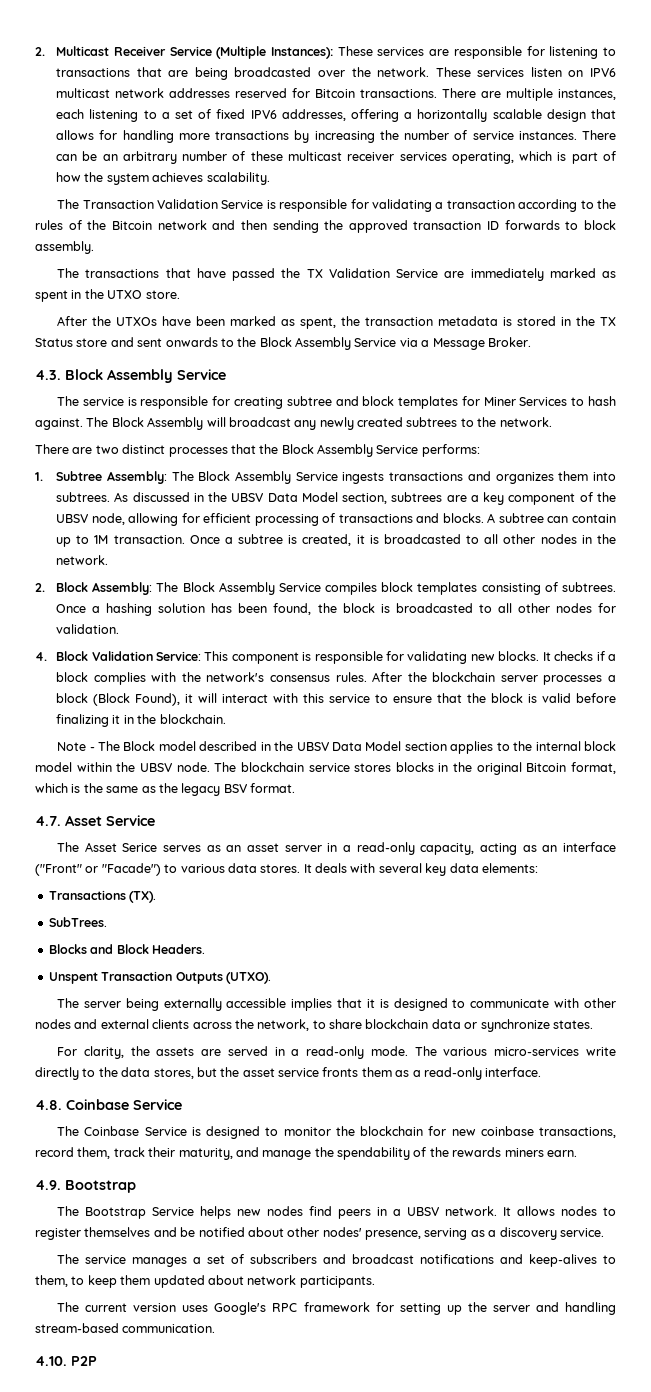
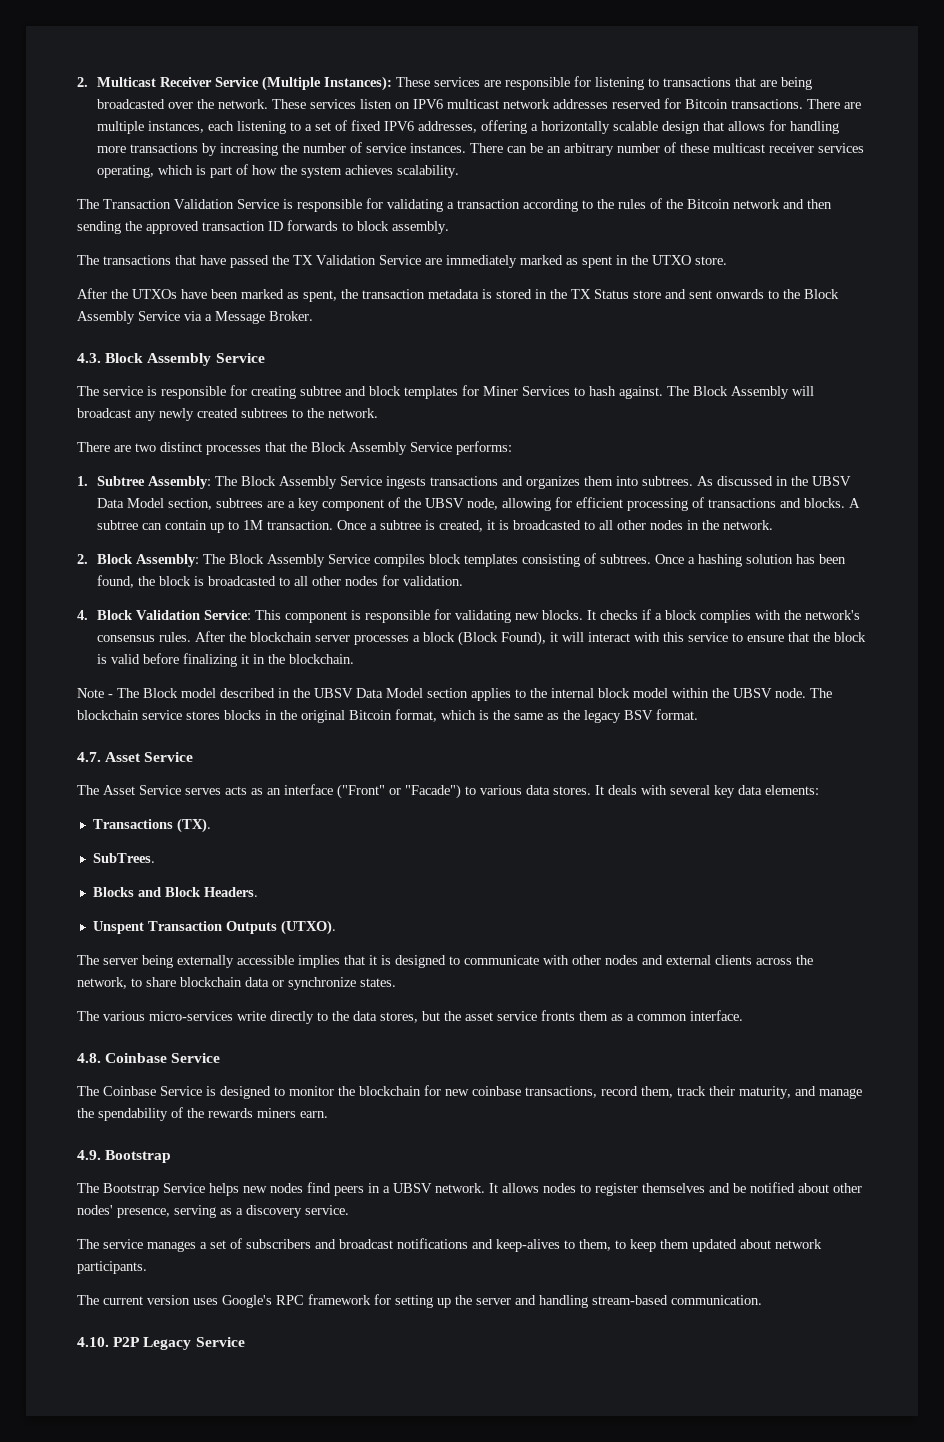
- The Asset Serice serves as an asset server in a read-only capacity, acting as an interface ("Front" or "Facade") to various data stores.
+ The Asset Service serves acts as an interface ("Front" or "Facade") to various data stores.
- For clarity, the assets are served in a read-only mode. The various micro-services write directly to the data stores, but the asset service fronts them as a read-only interface.
+ The various micro-services write directly to the data stores, but the asset service fronts them as a common interface.
- 4.10. P2P
+ 4.10. P2P Legacy Service

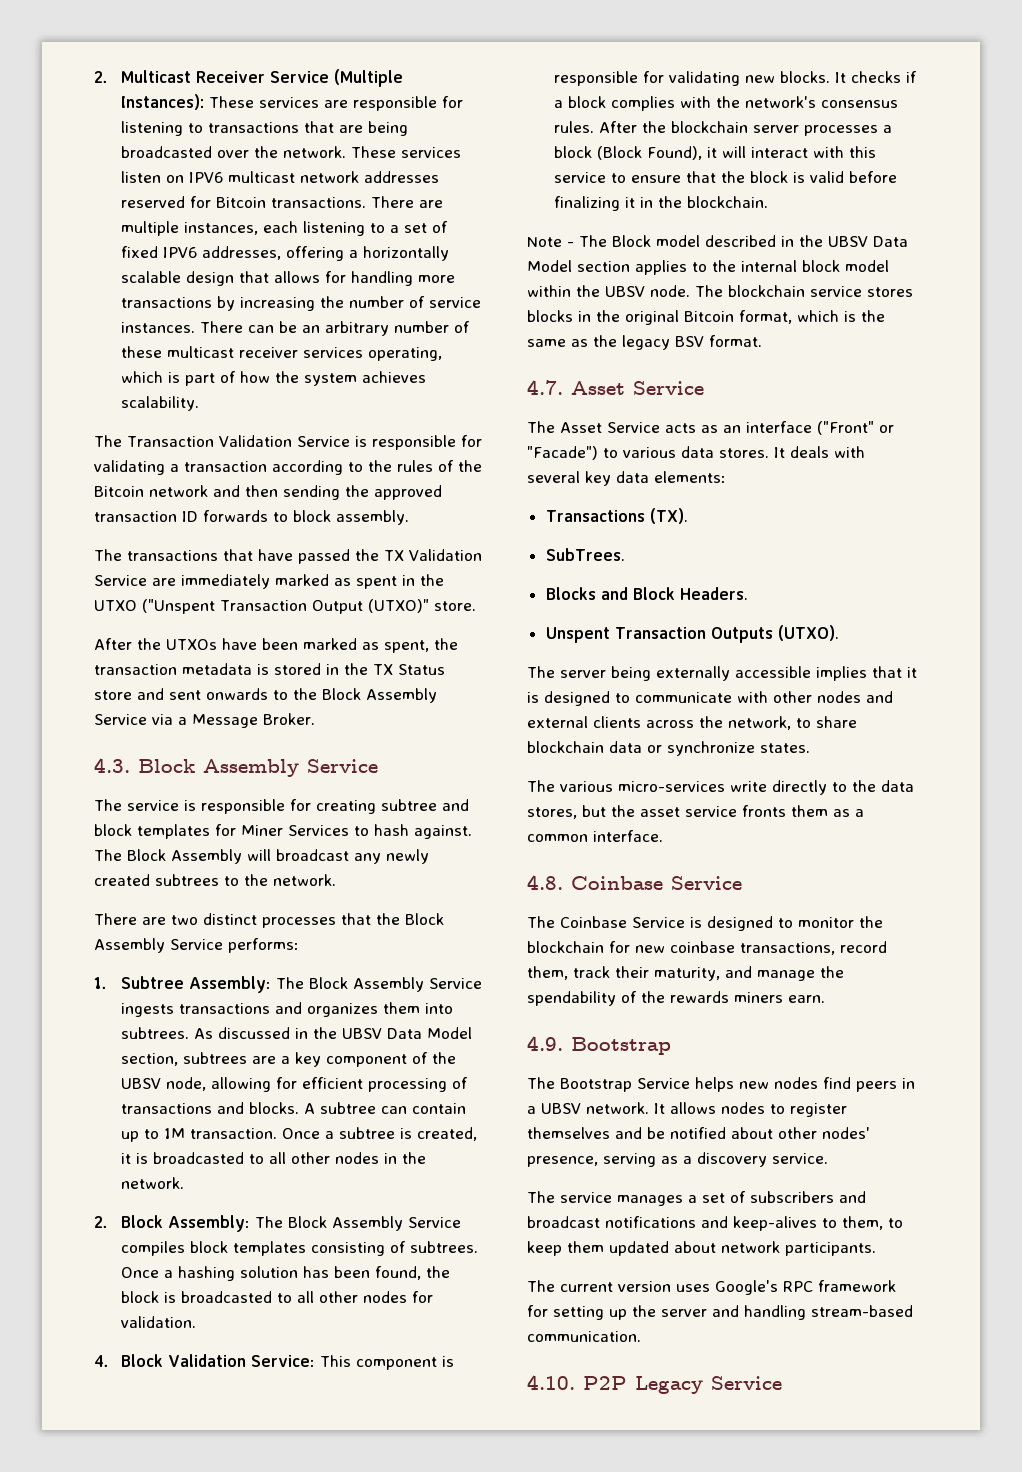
- The transactions that have passed the TX Validation Service are immediately marked as spent in the UTXO store.
+ The transactions that have passed the TX Validation Service are immediately marked as spent in the UTXO ("Unspent Transaction Output (UTXO)" store.
- The Asset Service serves acts as an interface ("Front" or "Facade") to various data stores.
+ The Asset Service acts as an interface ("Front" or "Facade") to various data stores.

